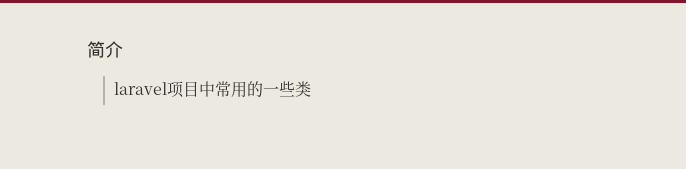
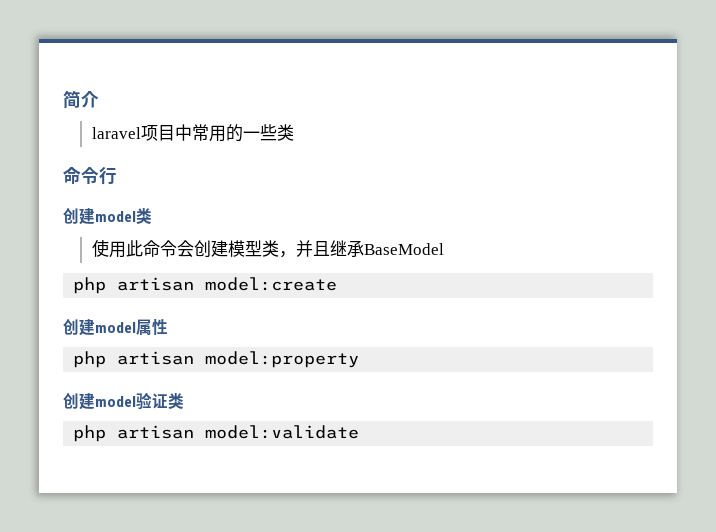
+ 命令行
+ 创建model类
+ 使用此命令会创建模型类，并且继承BaseModel
+ php artisan model:create
+ 创建model属性
+ php artisan model:property
+ 创建model验证类
+ php artisan model:validate

